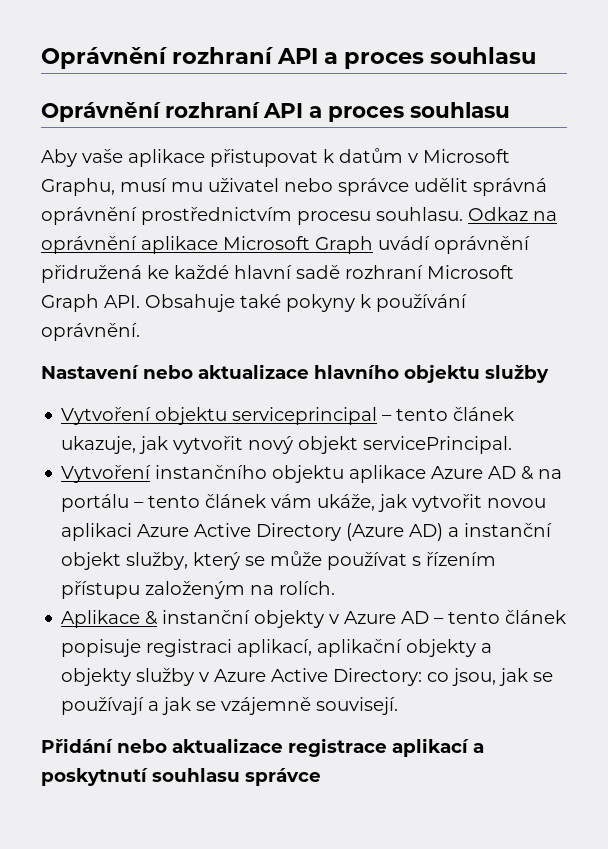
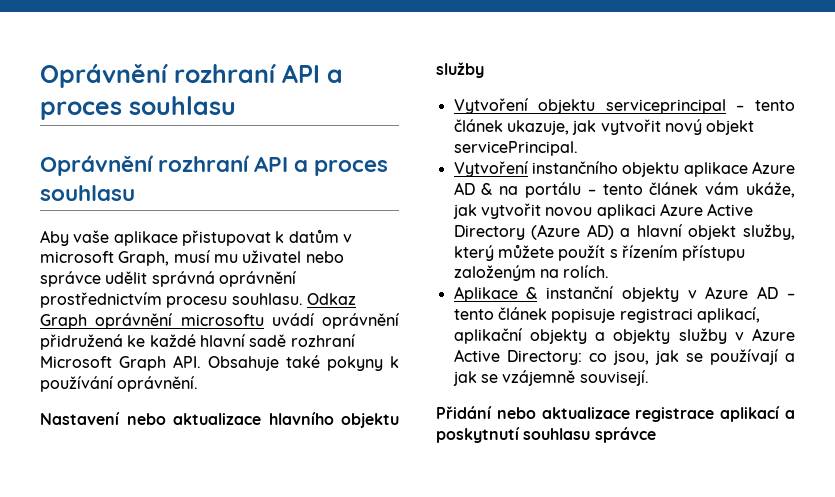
- Aby vaše aplikace přistupovat k datům v Microsoft Graphu, musí mu uživatel nebo správce udělit správná oprávnění prostřednictvím procesu souhlasu.
+ Aby vaše aplikace přistupovat k datům v microsoft Graph, musí mu uživatel nebo správce udělit správná oprávnění prostřednictvím procesu souhlasu.
- Odkaz na oprávnění aplikace Microsoft Graph uvádí oprávnění přidružená ke každé hlavní sadě rozhraní Microsoft Graph API. Obsahuje také pokyny k používání oprávnění.
+ Odkaz Graph oprávnění microsoftu uvádí oprávnění přidružená ke každé hlavní sadě rozhraní Microsoft Graph API. Obsahuje také pokyny k používání oprávnění.
- Vytvoření instančního objektu aplikace Azure AD & na portálu – tento článek vám ukáže, jak vytvořit novou aplikaci Azure Active Directory (Azure AD) a instanční objekt služby, který se může používat s řízením přístupu založeným na rolích.
+ Vytvoření instančního objektu aplikace Azure AD & na portálu – tento článek vám ukáže, jak vytvořit novou aplikaci Azure Active Directory (Azure AD) a hlavní objekt služby, který můžete použít s řízením přístupu založeným na rolích.

